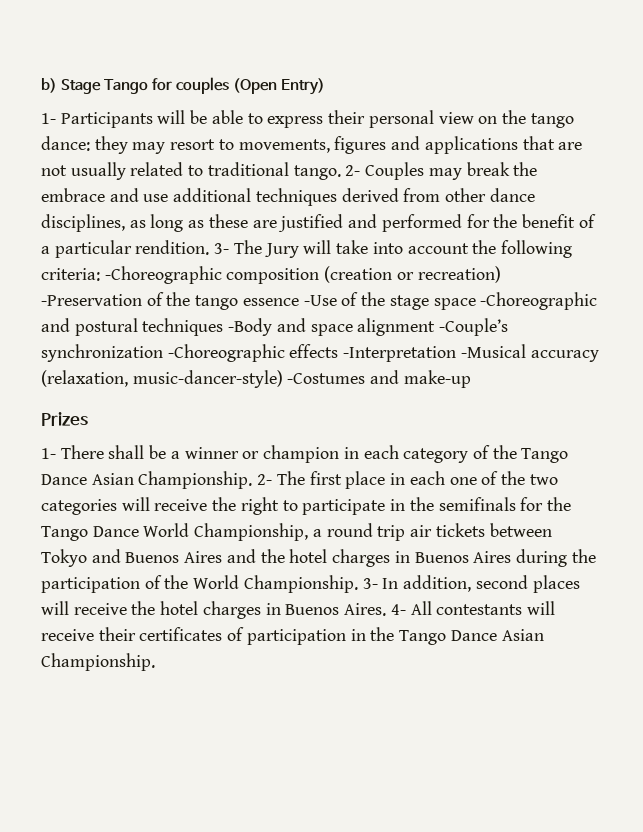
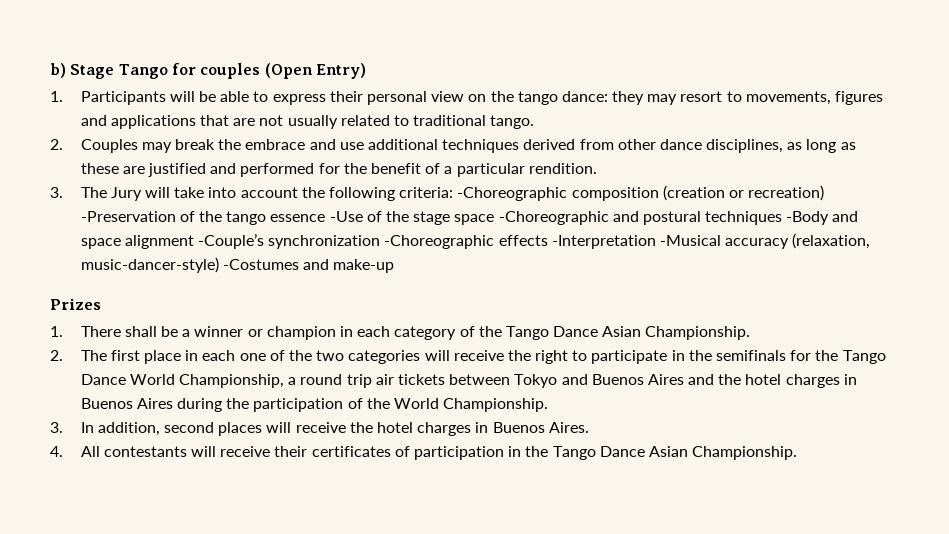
- 1- Participants will be able to express their personal view on the tango dance:
+ 1. Participants will be able to express their personal view on the tango dance:
- they may resort to movements, figures and applications that are not usually related to traditional tango. 2- Couples may break the embrace and use additional techniques derived from other dance disciplines, as long as these are justified and performed for the benefit of a particular rendition. 3- The Jury will take into account the following criteria:
+ they may resort to movements, figures and applications that are not usually related to traditional tango.
+ 2. Couples may break the embrace and use additional techniques derived from other dance disciplines, as long as these are justified and performed for the benefit of a particular rendition.
+ 3. The Jury will take into account the following criteria:
- 1- There shall be a winner or champion in each category of the Tango Dance Asian Championship. 2- The first place in each one of the two categories will receive the right to participate in the semifinals for the Tango Dance World Championship, a round trip air tickets between Tokyo and Buenos Aires and the hotel charges in Buenos Aires during the participation of the World Championship. 3- In addition, second places will receive the hotel charges in Buenos Aires. 4- All contestants will receive their certificates of participation in the Tango Dance Asian Championship.
+ 1. There shall be a winner or champion in each category of the Tango Dance Asian Championship.
+ 2. The first place in each one of the two categories will receive the right to participate in the semifinals for the Tango Dance World Championship, a round trip air tickets between Tokyo and Buenos Aires and the hotel charges in Buenos Aires during the participation of the World Championship.
+ 3. In addition, second places will receive the hotel charges in Buenos Aires.
+ 4. All contestants will receive their certificates of participation in the Tango Dance Asian Championship.

